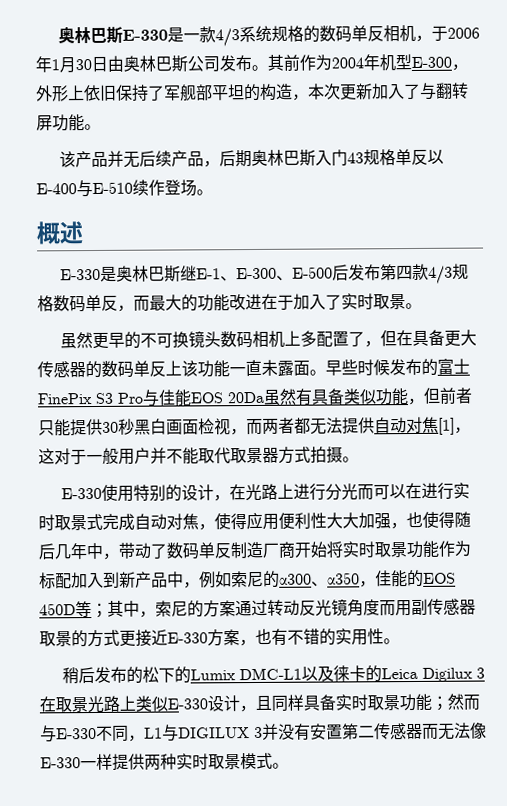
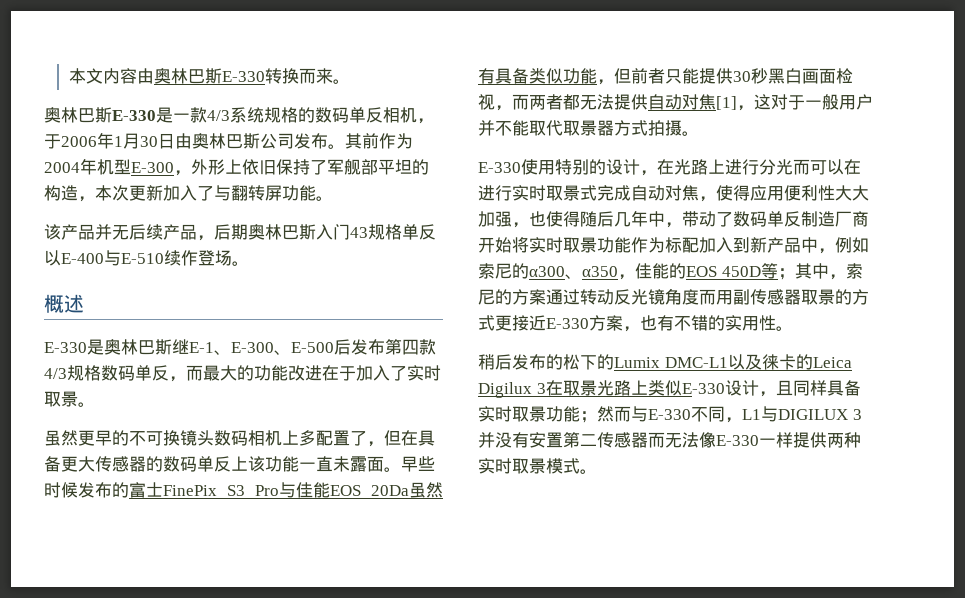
+ 本文内容由奥林巴斯E-330转换而来。

